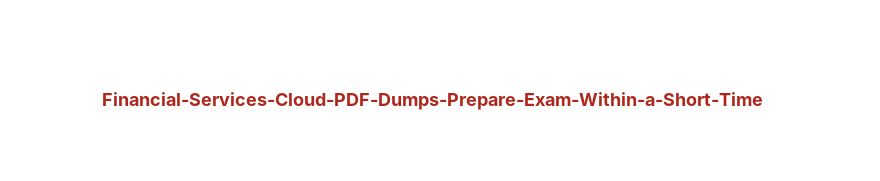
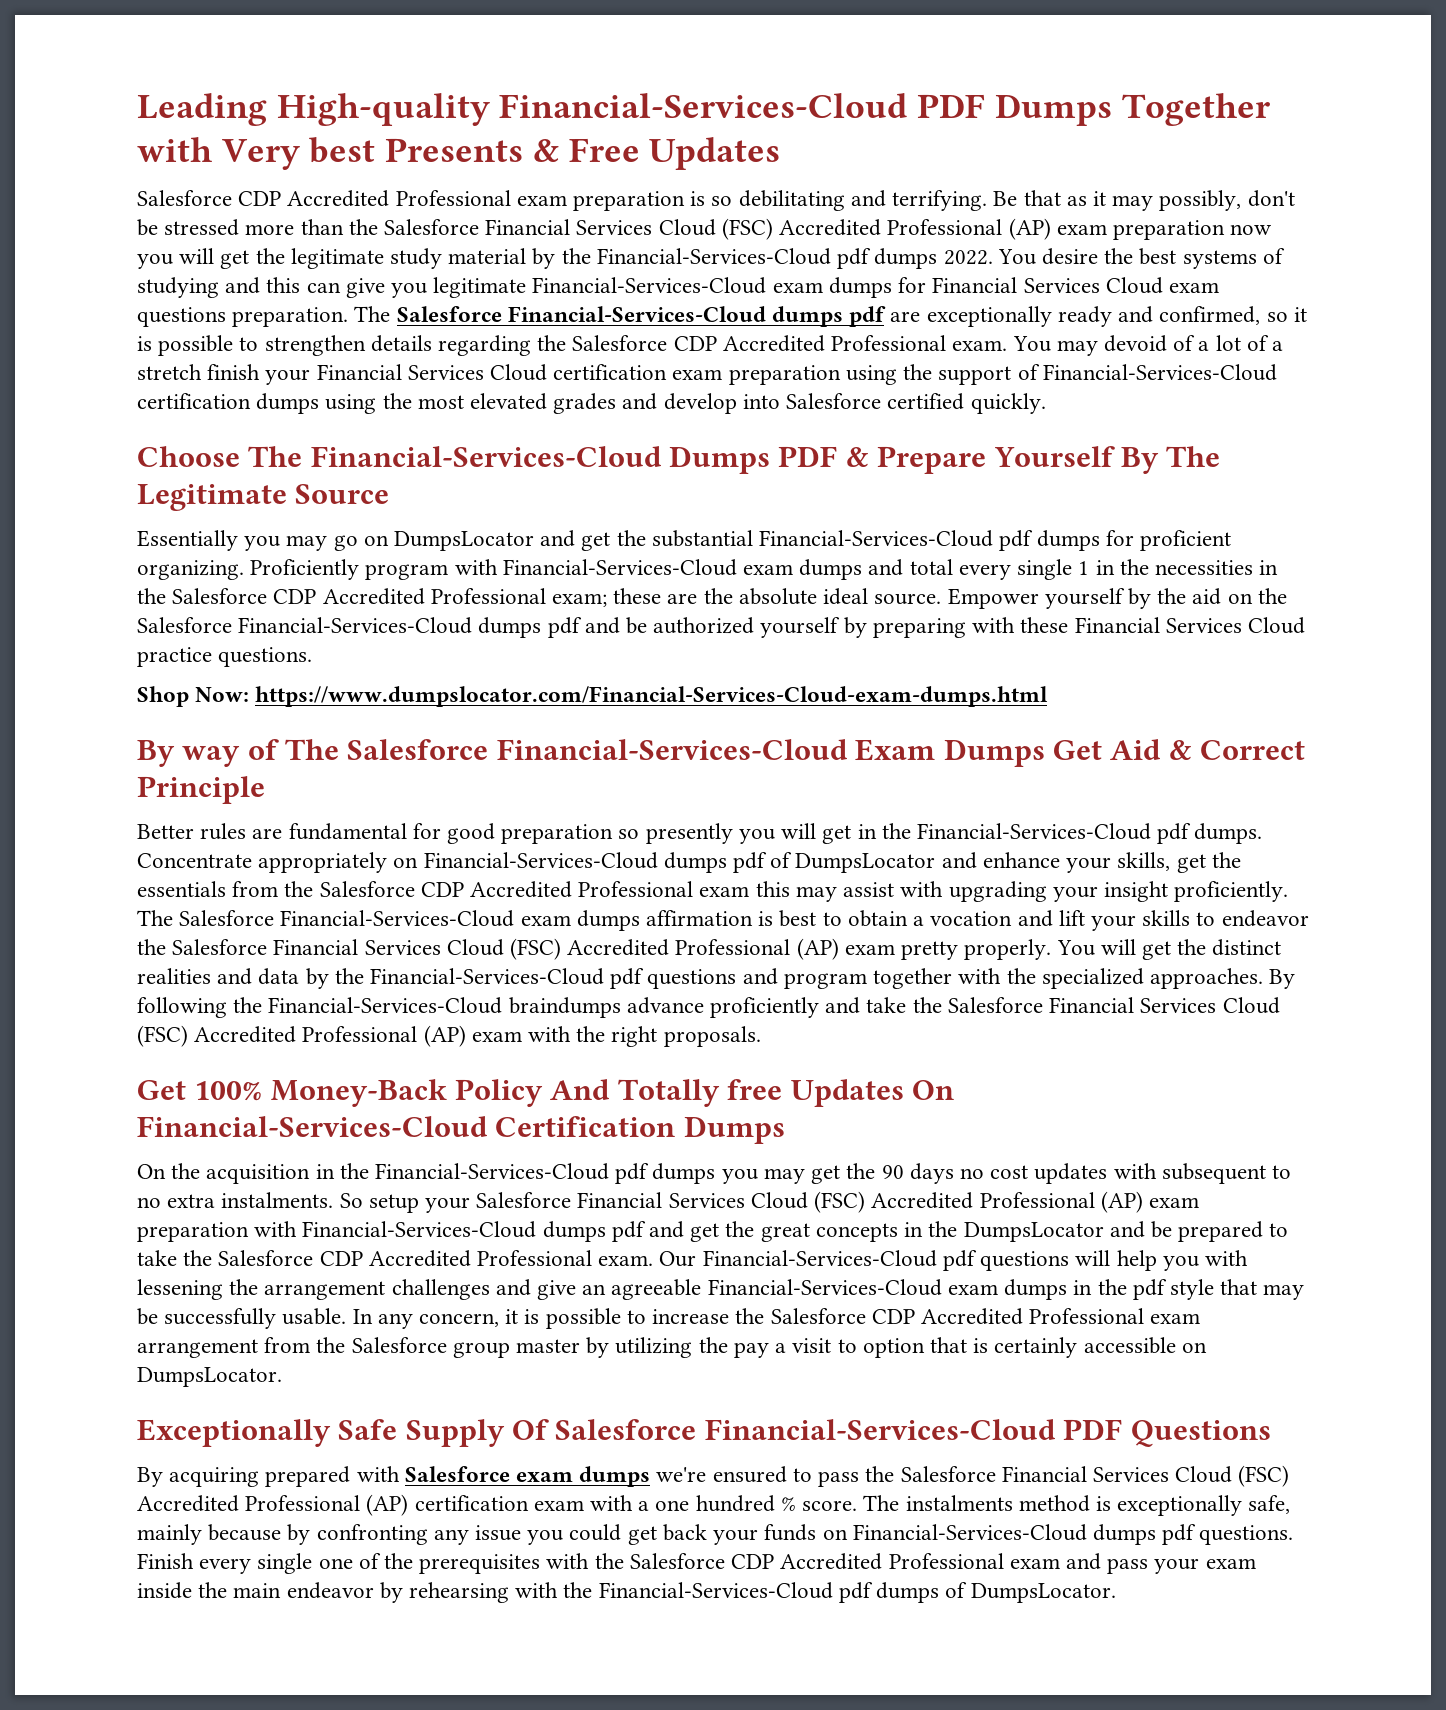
- Financial-Services-Cloud-PDF-Dumps-Prepare-Exam-Within-a-Short-Time
+ Leading High-quality Financial-Services-Cloud PDF Dumps Together with Very best Presents & Free Updates
+ Salesforce CDP Accredited Professional exam preparation is so debilitating and terrifying. Be that as it may possibly, don't be stressed more than the Salesforce Financial Services Cloud (FSC) Accredited Professional (AP) exam preparation now you will get the legitimate study material by the Financial-Services-Cloud pdf dumps 2022. You desire the best systems of studying and this can give you legitimate Financial-Services-Cloud exam dumps for Financial Services Cloud exam questions preparation. The Salesforce Financial-Services-Cloud dumps pdf are exceptionally ready and confirmed, so it is possible to strengthen details regarding the Salesforce CDP Accredited Professional exam. You may devoid of a lot of a stretch finish your Financial Services Cloud certification exam preparation using the support of Financial-Services-Cloud certification dumps using the most elevated grades and develop into Salesforce certified quickly.
+ Choose The Financial-Services-Cloud Dumps PDF & Prepare Yourself By The Legitimate Source
+ Essentially you may go on DumpsLocator and get the substantial Financial-Services-Cloud pdf dumps for proficient organizing. Proficiently program with Financial-Services-Cloud exam dumps and total every single 1 in the necessities in the Salesforce CDP Accredited Professional exam; these are the absolute ideal source. Empower yourself by the aid on the Salesforce Financial-Services-Cloud dumps pdf and be authorized yourself by preparing with these Financial Services Cloud practice questions.
+ Shop Now: https://www.dumpslocator.com/Financial-Services-Cloud-exam-dumps.html
+ By way of The Salesforce Financial-Services-Cloud Exam Dumps Get Aid & Correct Principle
+ Better rules are fundamental for good preparation so presently you will get in the Financial-Services-Cloud pdf dumps. Concentrate appropriately on Financial-Services-Cloud dumps pdf of DumpsLocator and enhance your skills, get the essentials from the Salesforce CDP Accredited Professional exam this may assist with upgrading your insight proficiently. The Salesforce Financial-Services-Cloud exam dumps affirmation is best to obtain a vocation and lift your skills to endeavor the Salesforce Financial Services Cloud (FSC) Accredited Professional (AP) exam pretty properly. You will get the distinct realities and data by the Financial-Services-Cloud pdf questions and program together with the specialized approaches. By following the Financial-Services-Cloud braindumps advance proficiently and take the Salesforce Financial Services Cloud (FSC) Accredited Professional (AP) exam with the right proposals.
+ Get 100% Money-Back Policy And Totally free Updates On Financial-Services-Cloud Certification Dumps
+ On the acquisition in the Financial-Services-Cloud pdf dumps you may get the 90 days no cost updates with subsequent to no extra instalments. So setup your Salesforce Financial Services Cloud (FSC) Accredited Professional (AP) exam preparation with Financial-Services-Cloud dumps pdf and get the great concepts in the DumpsLocator and be prepared to take the Salesforce CDP Accredited Professional exam. Our Financial-Services-Cloud pdf questions will help you with lessening the arrangement challenges and give an agreeable Financial-Services-Cloud exam dumps in the pdf style that may be successfully usable. In any concern, it is possible to increase the Salesforce CDP Accredited Professional exam arrangement from the Salesforce group master by utilizing the pay a visit to option that is certainly accessible on DumpsLocator.
+ Exceptionally Safe Supply Of Salesforce Financial-Services-Cloud PDF Questions
+ By acquiring prepared with Salesforce exam dumps we're ensured to pass the Salesforce Financial Services Cloud (FSC) Accredited Professional (AP) certification exam with a one hundred % score. The instalments method is exceptionally safe, mainly because by confronting any issue you could get back your funds on Financial-Services-Cloud dumps pdf questions. Finish every single one of the prerequisites with the Salesforce CDP Accredited Professional exam and pass your exam inside the main endeavor by rehearsing with the Financial-Services-Cloud pdf dumps of DumpsLocator.

